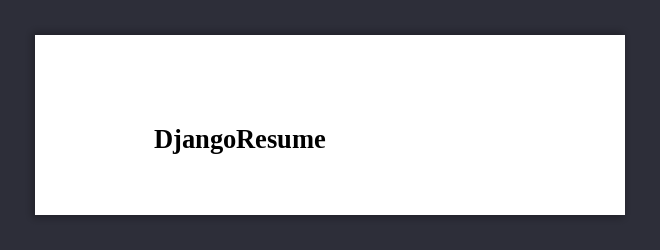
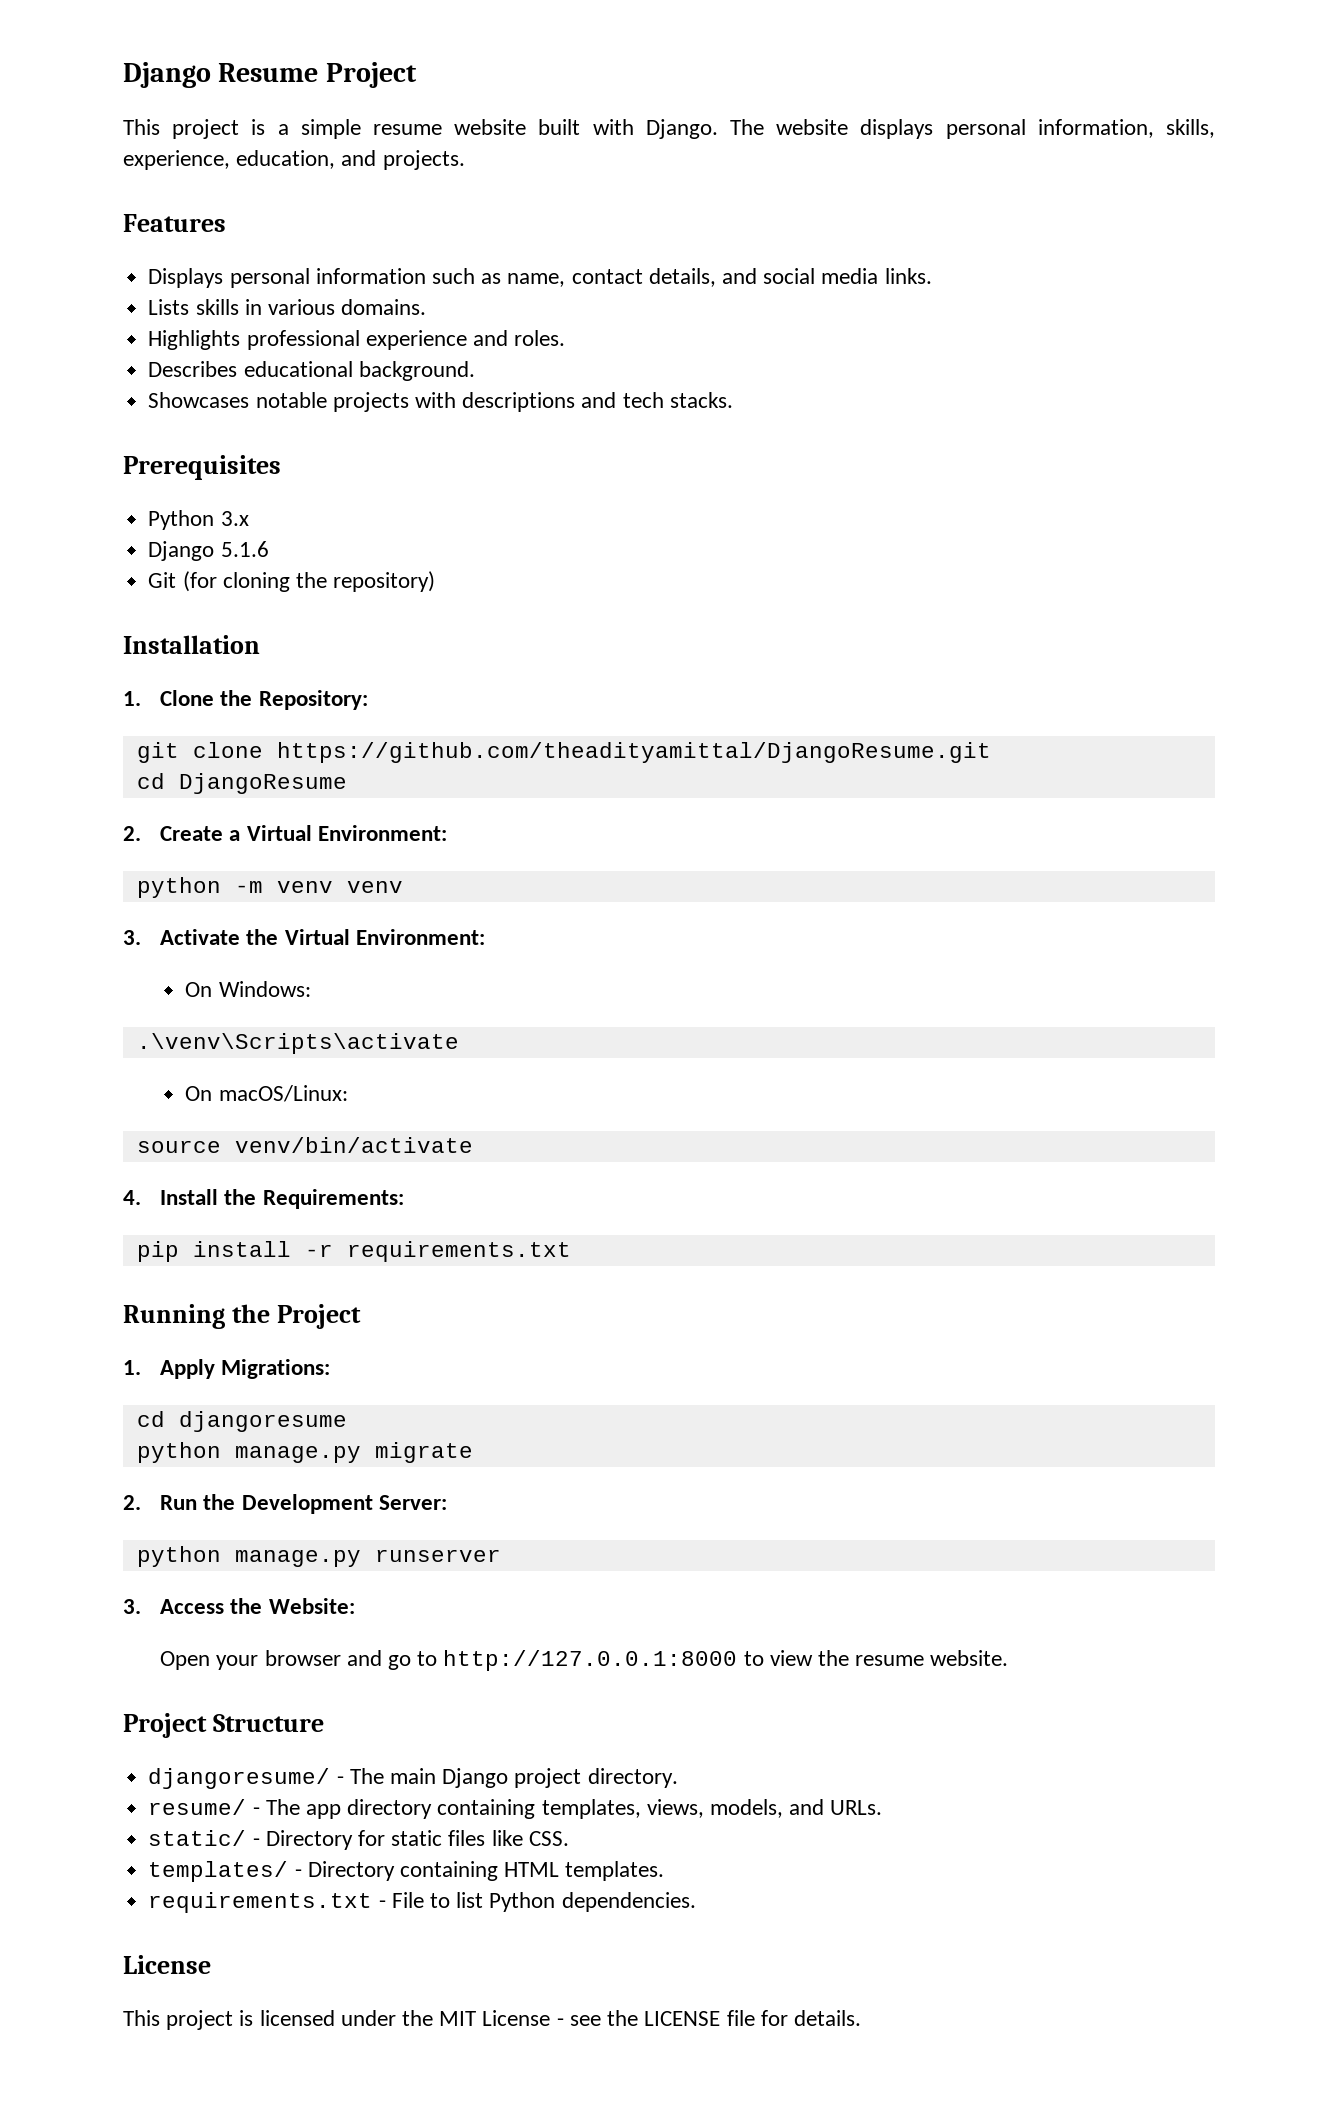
- DjangoResume
+ Django Resume Project
+ This project is a simple resume website built with Django. The website displays personal information, skills, experience, education, and projects.
+ Features
+ Displays personal information such as name, contact details, and social media links.
+ Lists skills in various domains.
+ Highlights professional experience and roles.
+ Describes educational background.
+ Showcases notable projects with descriptions and tech stacks.
+ Prerequisites
+ Python 3.x
+ Django 5.1.6
+ Git (for cloning the repository)
+ Installation
+ 1. Clone the Repository:
+ git clone https://github.com/theadityamittal/DjangoResume.git
+ cd DjangoResume
+ 2. Create a Virtual Environment:
+ python -m venv venv
+ 3. Activate the Virtual Environment:
+ On Windows:
+ .\venv\Scripts\activate
+ On macOS/Linux:
+ source venv/bin/activate
+ 4. Install the Requirements:
+ pip install -r requirements.txt
+ Running the Project
+ 1. Apply Migrations:
+ cd djangoresume
+ python manage.py migrate
+ 2. Run the Development Server:
+ python manage.py runserver
+ 3. Access the Website:
+ Open your browser and go to http://127.0.0.1:8000 to view the resume website.
+ Project Structure
+ djangoresume/ - The main Django project directory.
+ resume/ - The app directory containing templates, views, models, and URLs.
+ static/ - Directory for static files like CSS.
+ templates/ - Directory containing HTML templates.
+ requirements.txt - File to list Python dependencies.
+ License
+ This project is licensed under the MIT License - see the LICENSE file for details.

